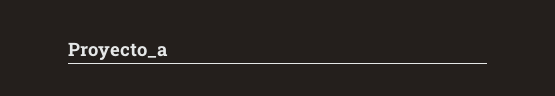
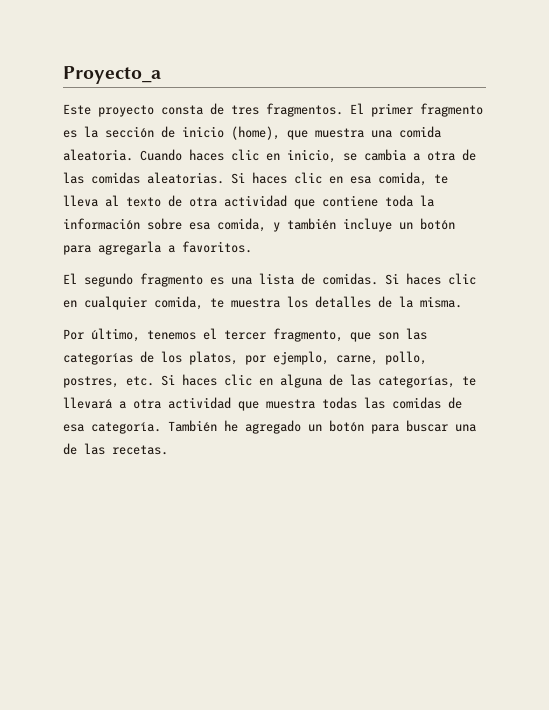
+ Este proyecto consta de tres fragmentos. El primer fragmento es la sección de inicio (home), que muestra una comida aleatoria. Cuando haces clic en inicio, se cambia a otra de las comidas aleatorias. Si haces clic en esa comida, te lleva al texto de otra actividad que contiene toda la información sobre esa comida, y también incluye un botón para agregarla a favoritos.
+ El segundo fragmento es una lista de comidas. Si haces clic en cualquier comida, te muestra los detalles de la misma.
+ Por último, tenemos el tercer fragmento, que son las categorías de los platos, por ejemplo, carne, pollo, postres, etc. Si haces clic en alguna de las categorías, te llevará a otra actividad que muestra todas las comidas de esa categoría. También he agregado un botón para buscar una de las recetas.

